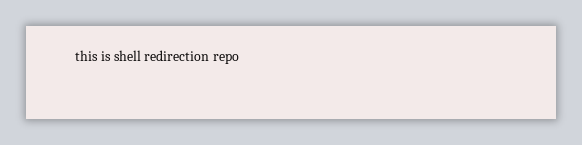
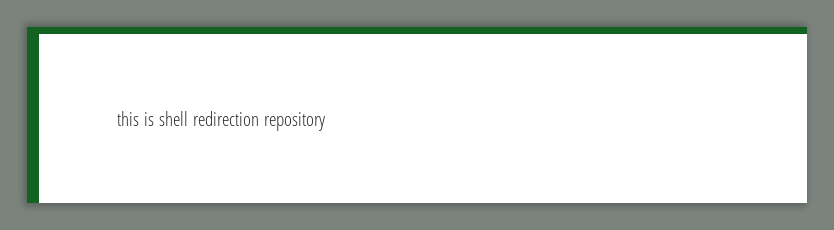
- this is shell redirection repo
+ this is shell redirection repository

